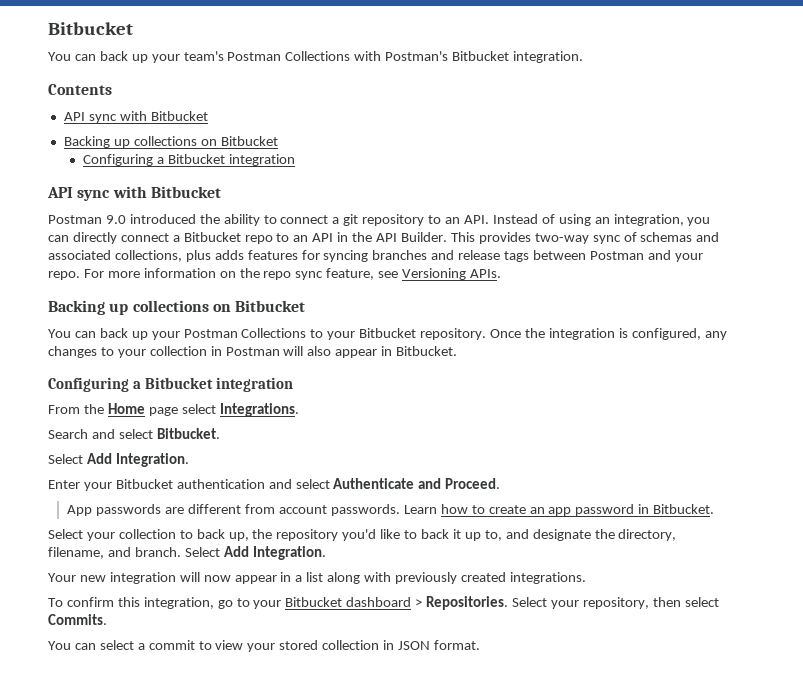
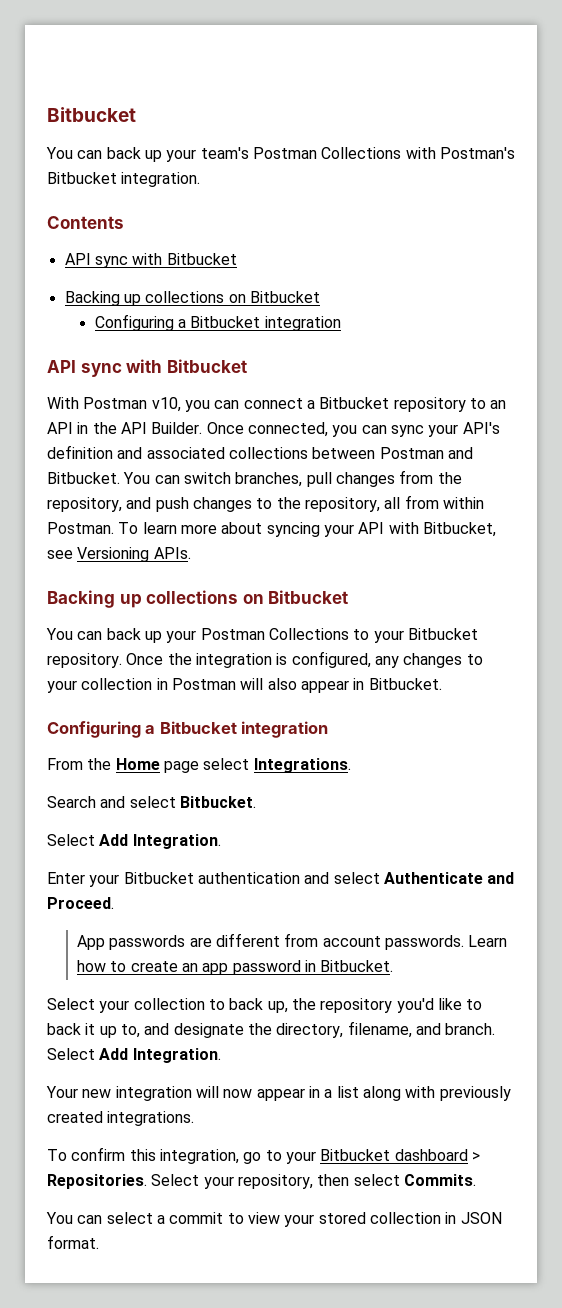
- Postman 9.0 introduced the ability to connect a git repository to an API. Instead of using an integration, you can directly connect a Bitbucket repo to an API in the API Builder.
+ With Postman v10, you can connect a Bitbucket repository to an API in the API Builder.
- This provides two-way sync of schemas and associated collections, plus adds features for syncing branches and release tags between Postman and your repo. For more information on the repo sync feature, see Versioning APIs.
+ Once connected, you can sync your API's definition and associated collections between Postman and Bitbucket. You can switch branches, pull changes from the repository, and push changes to the repository, all from within Postman. To learn more about syncing your API with Bitbucket, see Versioning APIs.

